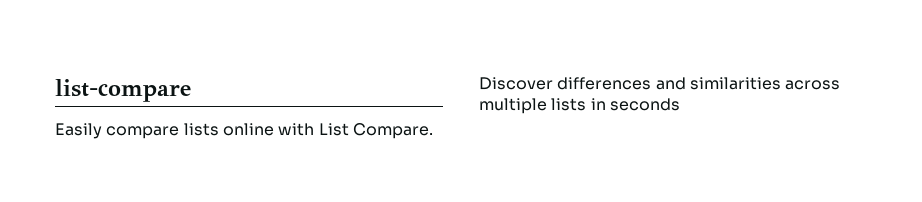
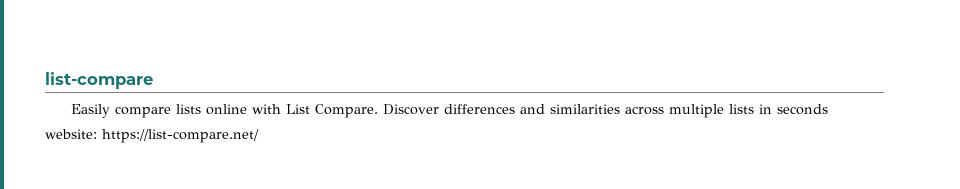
+ website: https://list-compare.net/

